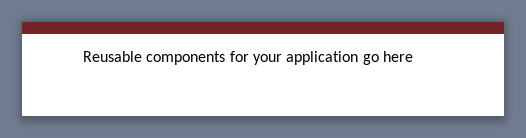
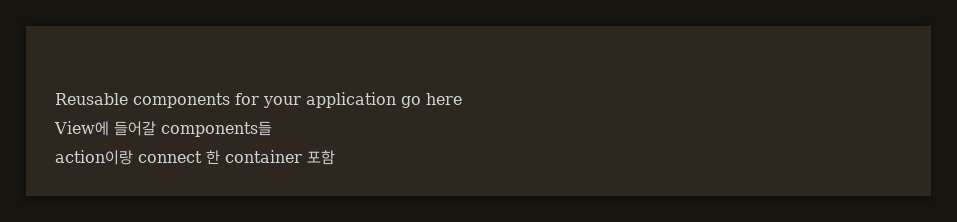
+ View에 들어갈 components들
+ action이랑 connect 한 container 포함

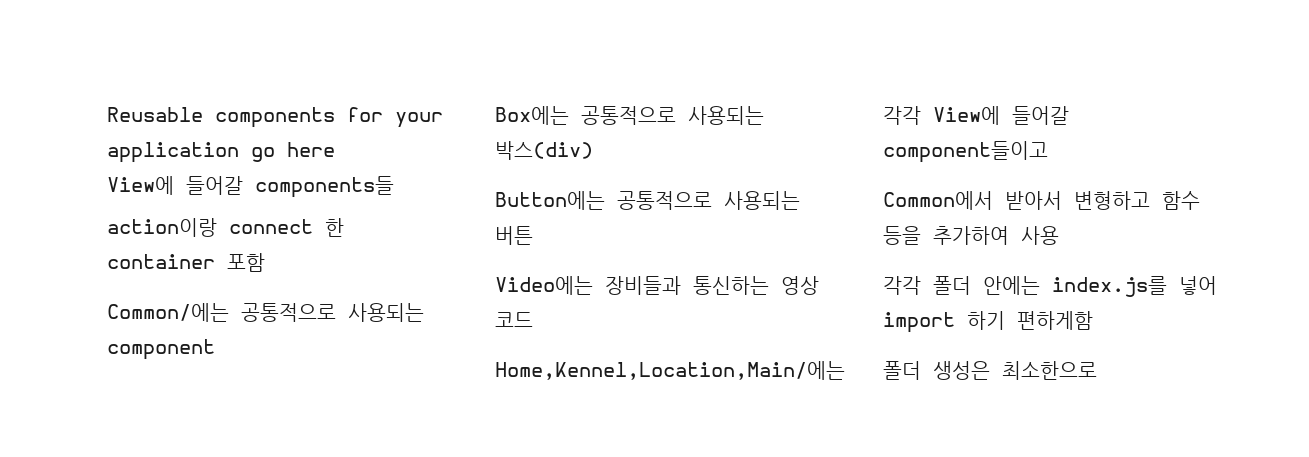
+ Common/에는 공통적으로 사용되는 component
+ Box에는 공통적으로 사용되는 박스(div)
+ Button에는 공통적으로 사용되는 버튼
+ Video에는 장비들과 통신하는 영상 코드
+ Home,Kennel,Location,Main/에는 각각 View에 들어갈 component들이고
+ Common에서 받아서 변형하고 함수 등을 추가하여 사용
+ 각각 폴더 안에는 index.js를 넣어 import 하기 편하게함
+ 폴더 생성은 최소한으로

